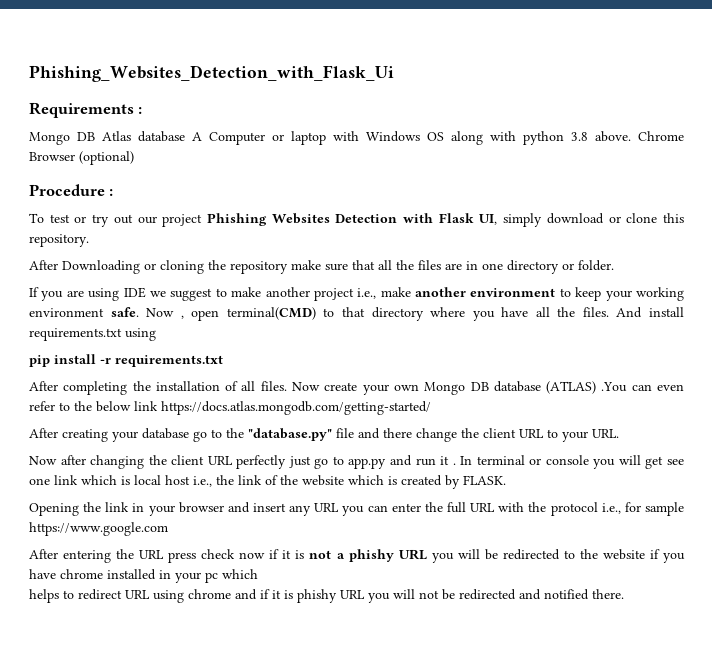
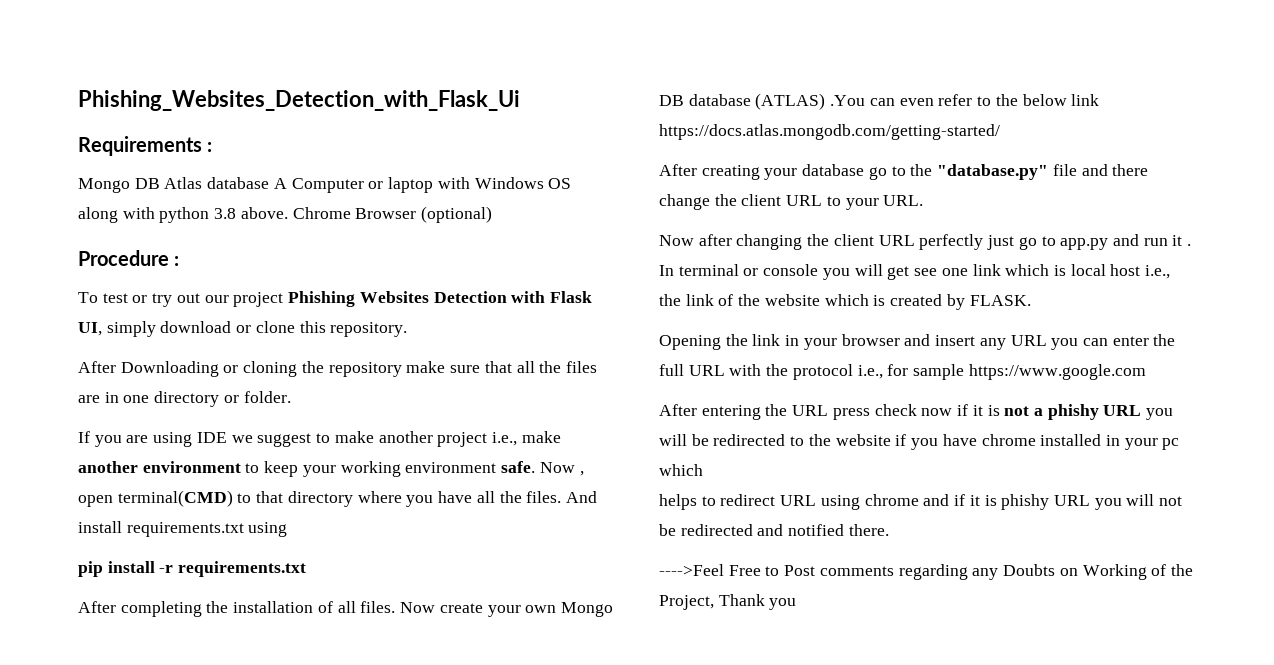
+ ---->Feel Free to Post comments regarding any Doubts on Working of the Project, Thank you

